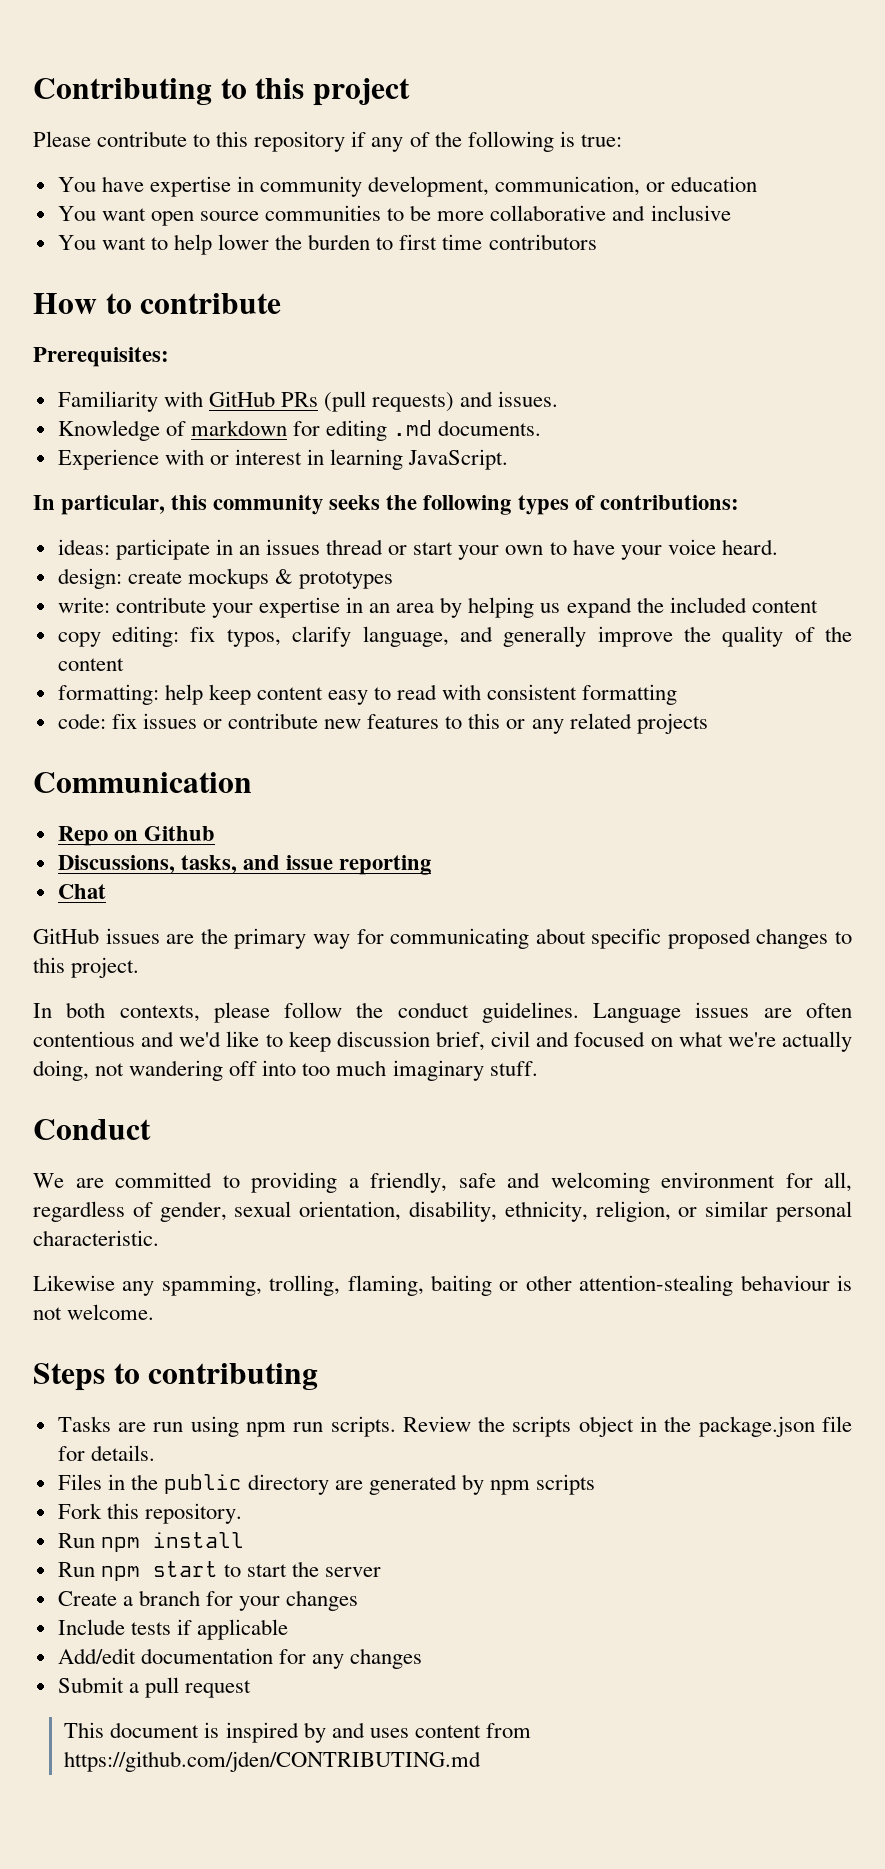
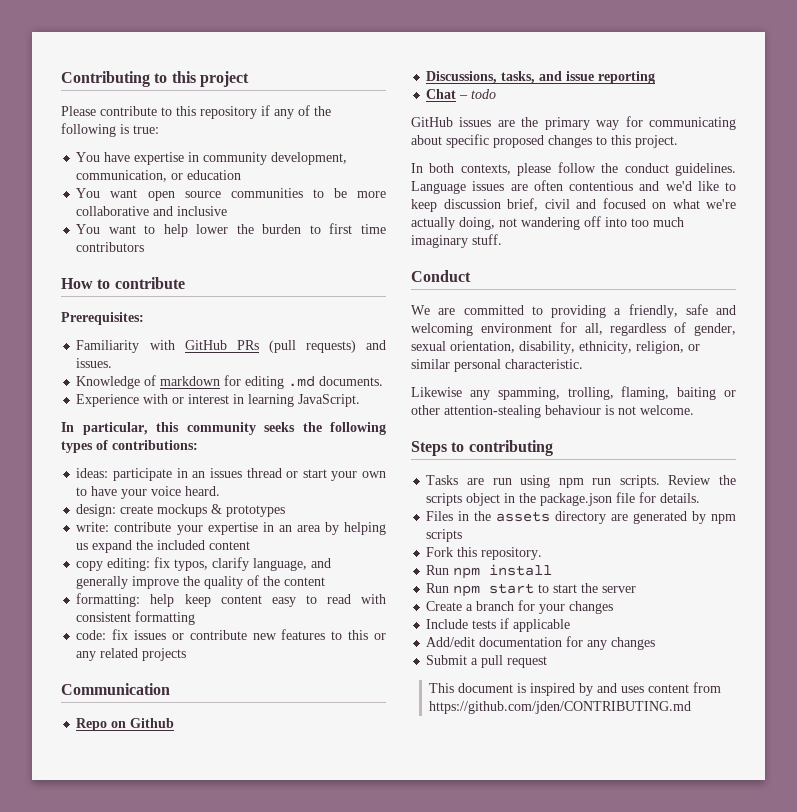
- Chat
+ Chat – todo
- Files in the public directory are generated by npm scripts
+ Files in the assets directory are generated by npm scripts

